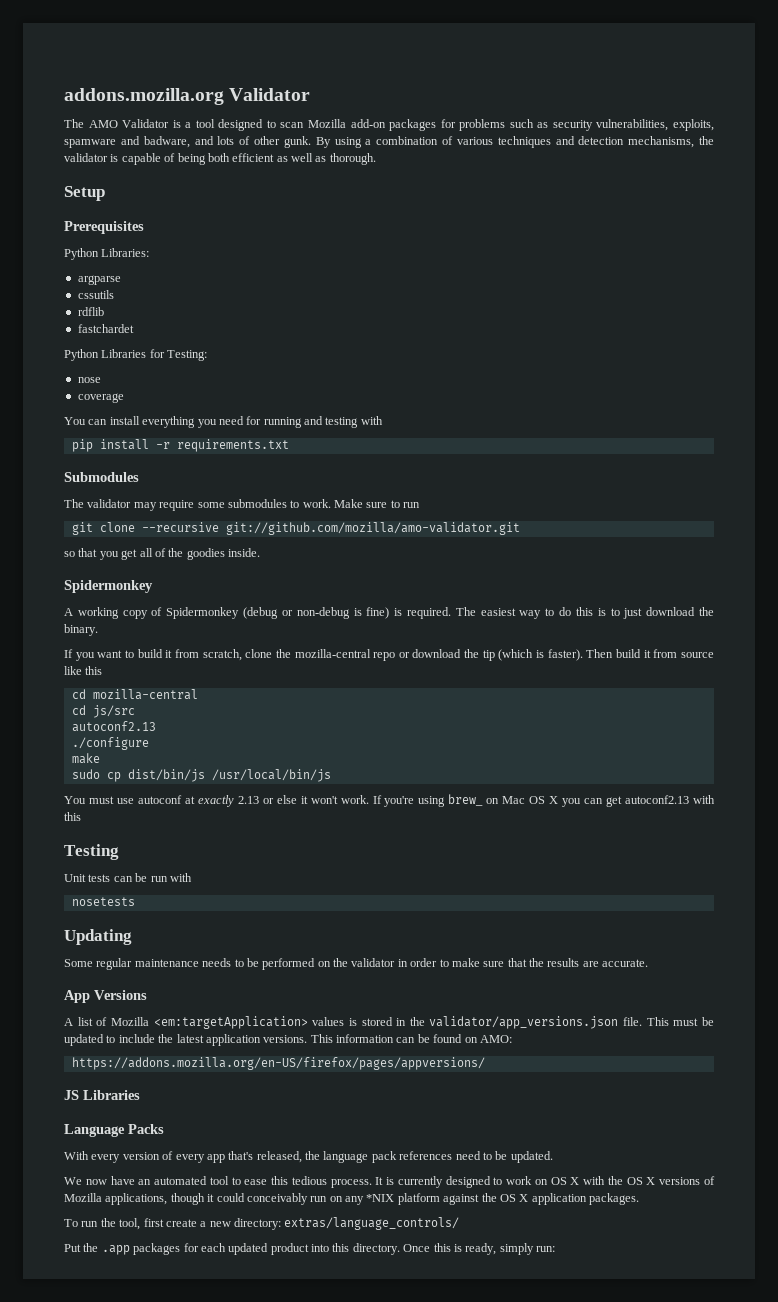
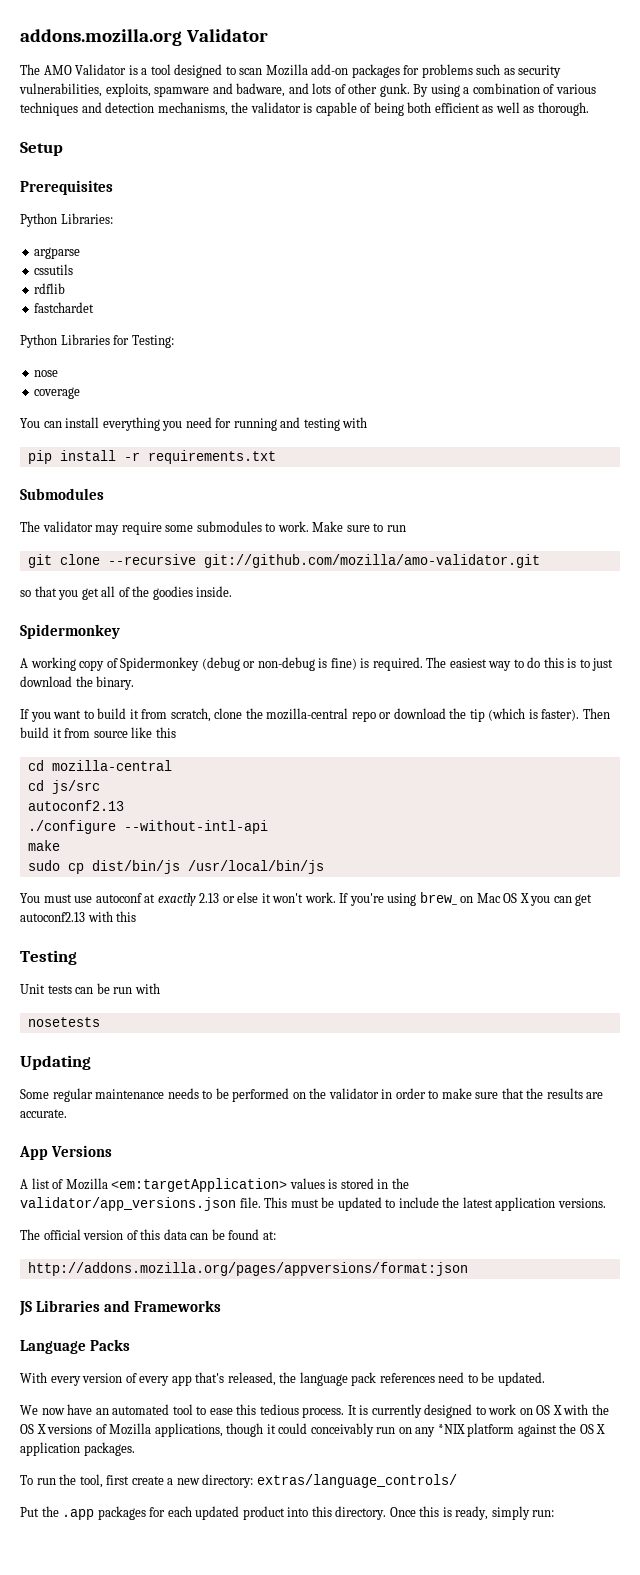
- ./configure
+ ./configure --without-intl-api
- This must be updated to include the latest application versions. This information can be found on AMO:
- https://addons.mozilla.org/en-US/firefox/pages/appversions/
+ This must be updated to include the latest application versions.
+ The official version of this data can be found at:
+ http://addons.mozilla.org/pages/appversions/format:json
- JS Libraries
+ JS Libraries and Frameworks

